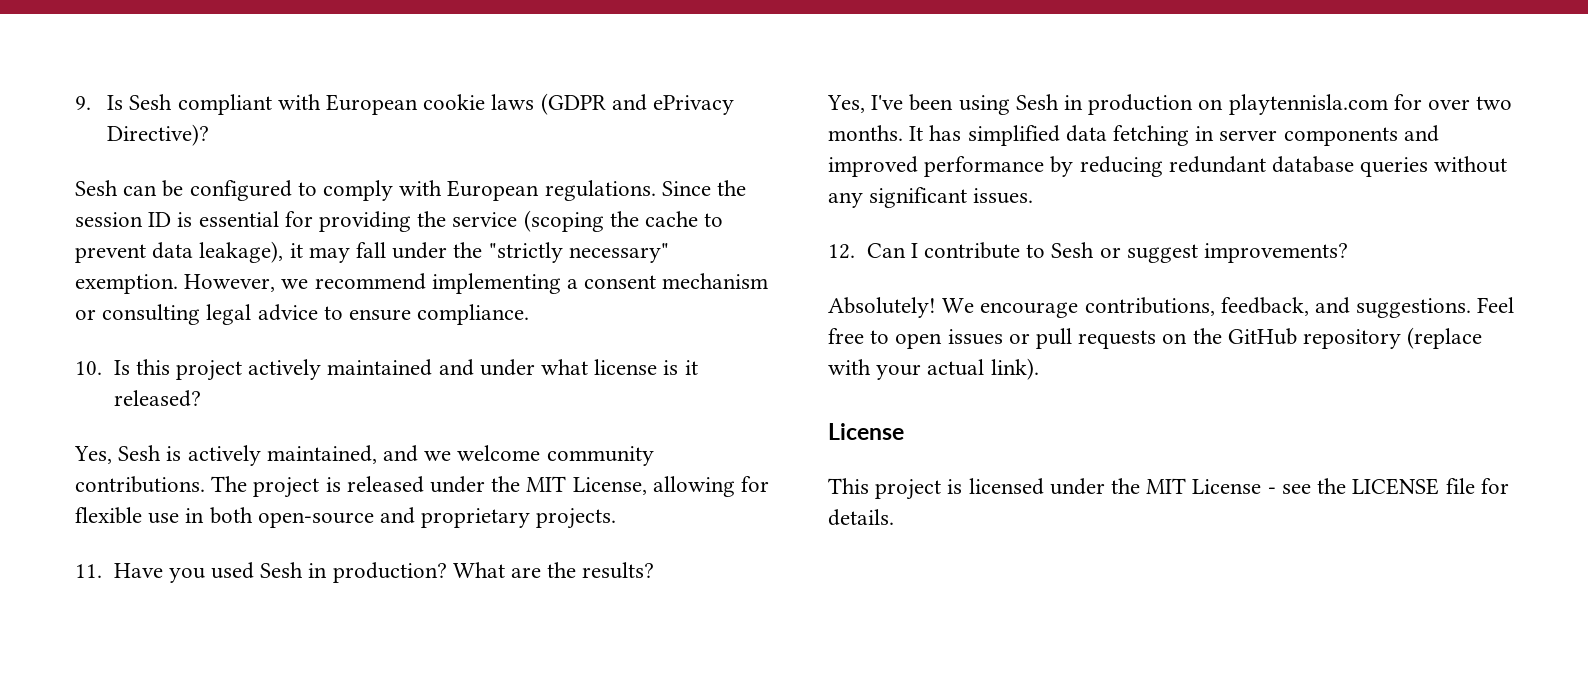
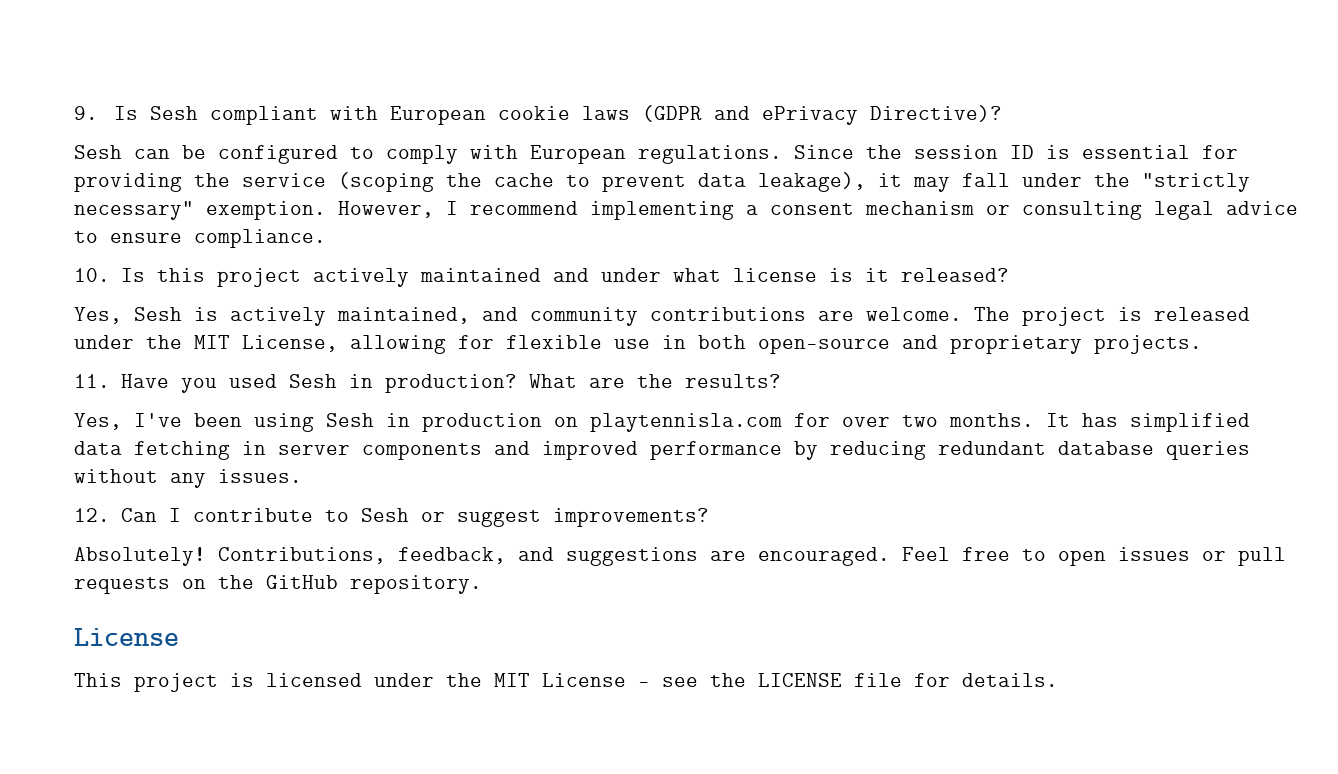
- However, we recommend implementing a consent mechanism or consulting legal advice to ensure compliance.
+ However, I recommend implementing a consent mechanism or consulting legal advice to ensure compliance.
- Yes, Sesh is actively maintained, and we welcome community contributions.
+ Yes, Sesh is actively maintained, and community contributions are welcome.
- It has simplified data fetching in server components and improved performance by reducing redundant database queries without any significant issues.
+ It has simplified data fetching in server components and improved performance by reducing redundant database queries without any issues.
- We encourage contributions, feedback, and suggestions.
+ Contributions, feedback, and suggestions are encouraged.
- Feel free to open issues or pull requests on the GitHub repository (replace with your actual link).
+ Feel free to open issues or pull requests on the GitHub repository.

